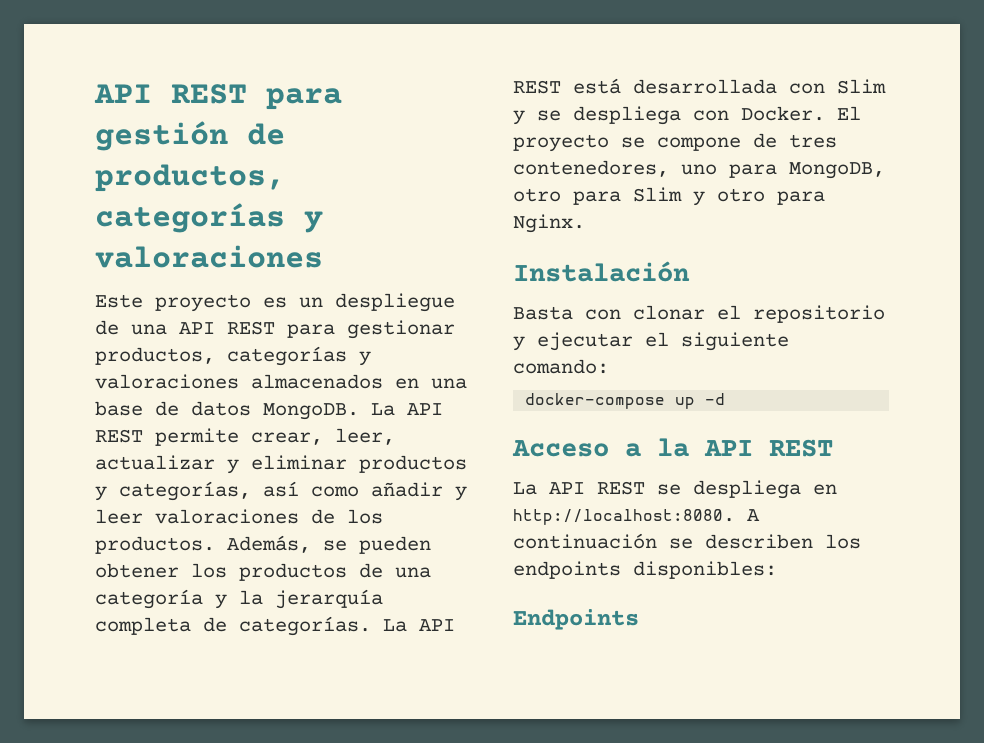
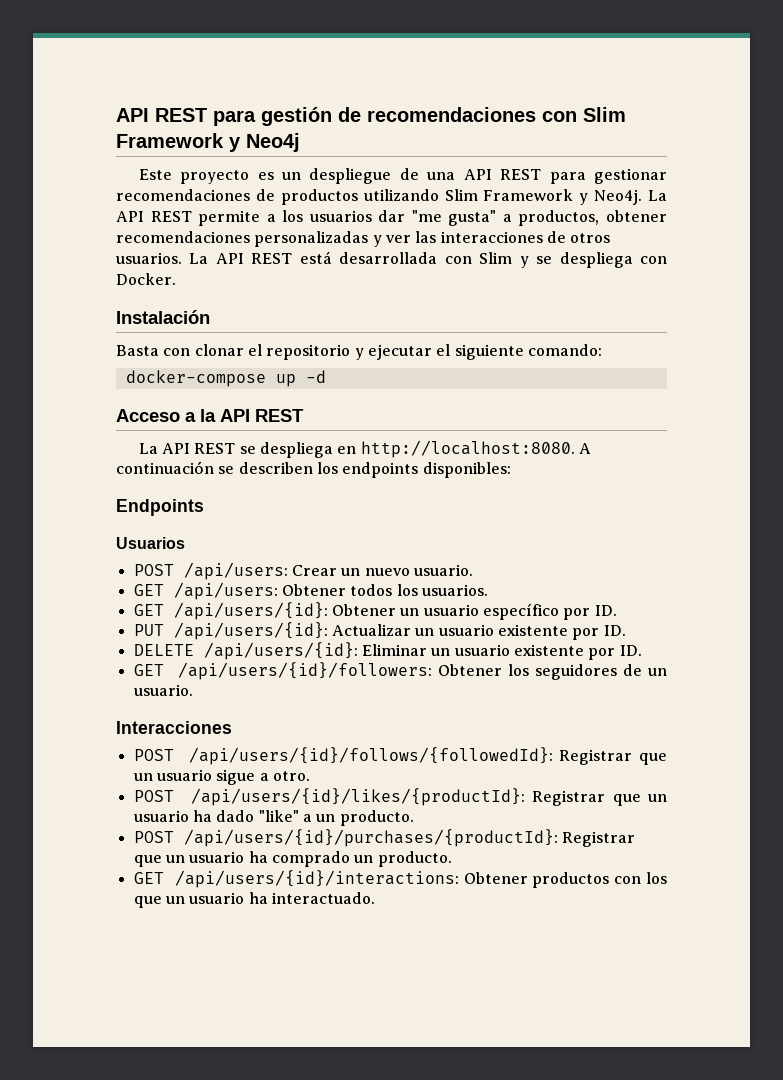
- API REST para gestión de productos, categorías y valoraciones
+ API REST para gestión de recomendaciones con Slim Framework y Neo4j
- Este proyecto es un despliegue de una API REST para gestionar productos, categorías y valoraciones almacenados en una base de datos MongoDB. La API REST permite crear, leer, actualizar y eliminar productos y categorías, así como añadir y leer valoraciones de los productos. Además, se pueden obtener los productos de una categoría y la jerarquía completa de categorías.
+ Este proyecto es un despliegue de una API REST para gestionar recomendaciones de productos utilizando Slim Framework y Neo4j. La API REST permite a los usuarios dar "me gusta" a productos, obtener recomendaciones personalizadas y ver las interacciones de otros usuarios.
- El proyecto se compone de tres contenedores, uno para MongoDB, otro para Slim y otro para Nginx.
+ Usuarios
+ POST /api/users: Crear un nuevo usuario.
+ GET /api/users: Obtener todos los usuarios.
+ GET /api/users/{id}: Obtener un usuario específico por ID.
+ PUT /api/users/{id}: Actualizar un usuario existente por ID.
+ DELETE /api/users/{id}: Eliminar un usuario existente por ID.
+ GET /api/users/{id}/followers: Obtener los seguidores de un usuario.
+ Interacciones
+ POST /api/users/{id}/follows/{followedId}: Registrar que un usuario sigue a otro.
+ POST /api/users/{id}/likes/{productId}: Registrar que un usuario ha dado "like" a un producto.
+ POST /api/users/{id}/purchases/{productId}: Registrar que un usuario ha comprado un producto.
+ GET /api/users/{id}/interactions: Obtener productos con los que un usuario ha interactuado.

